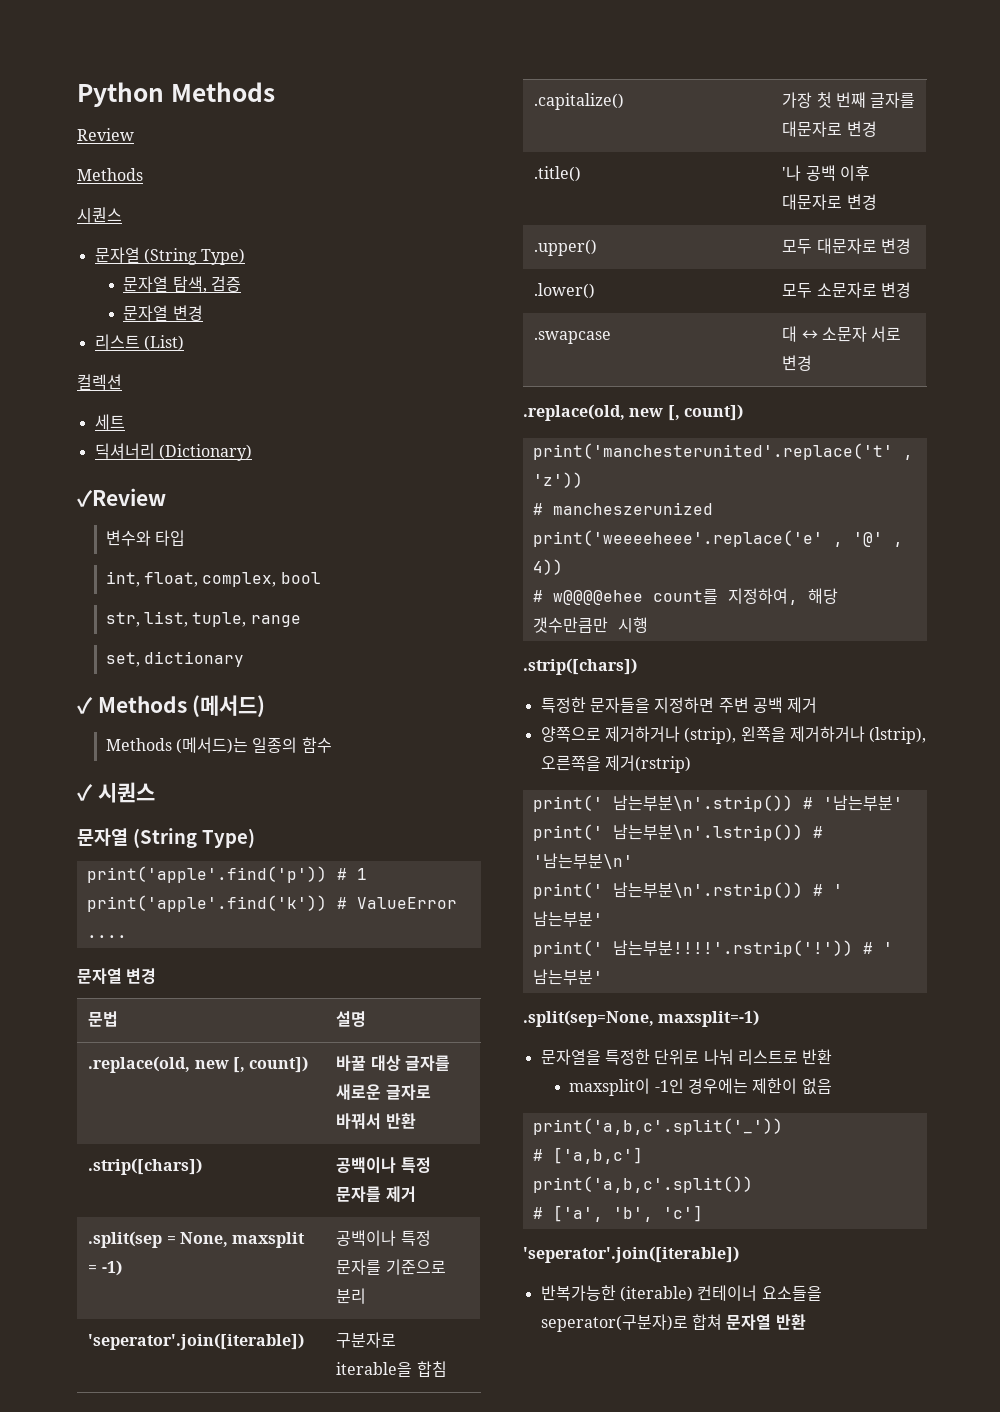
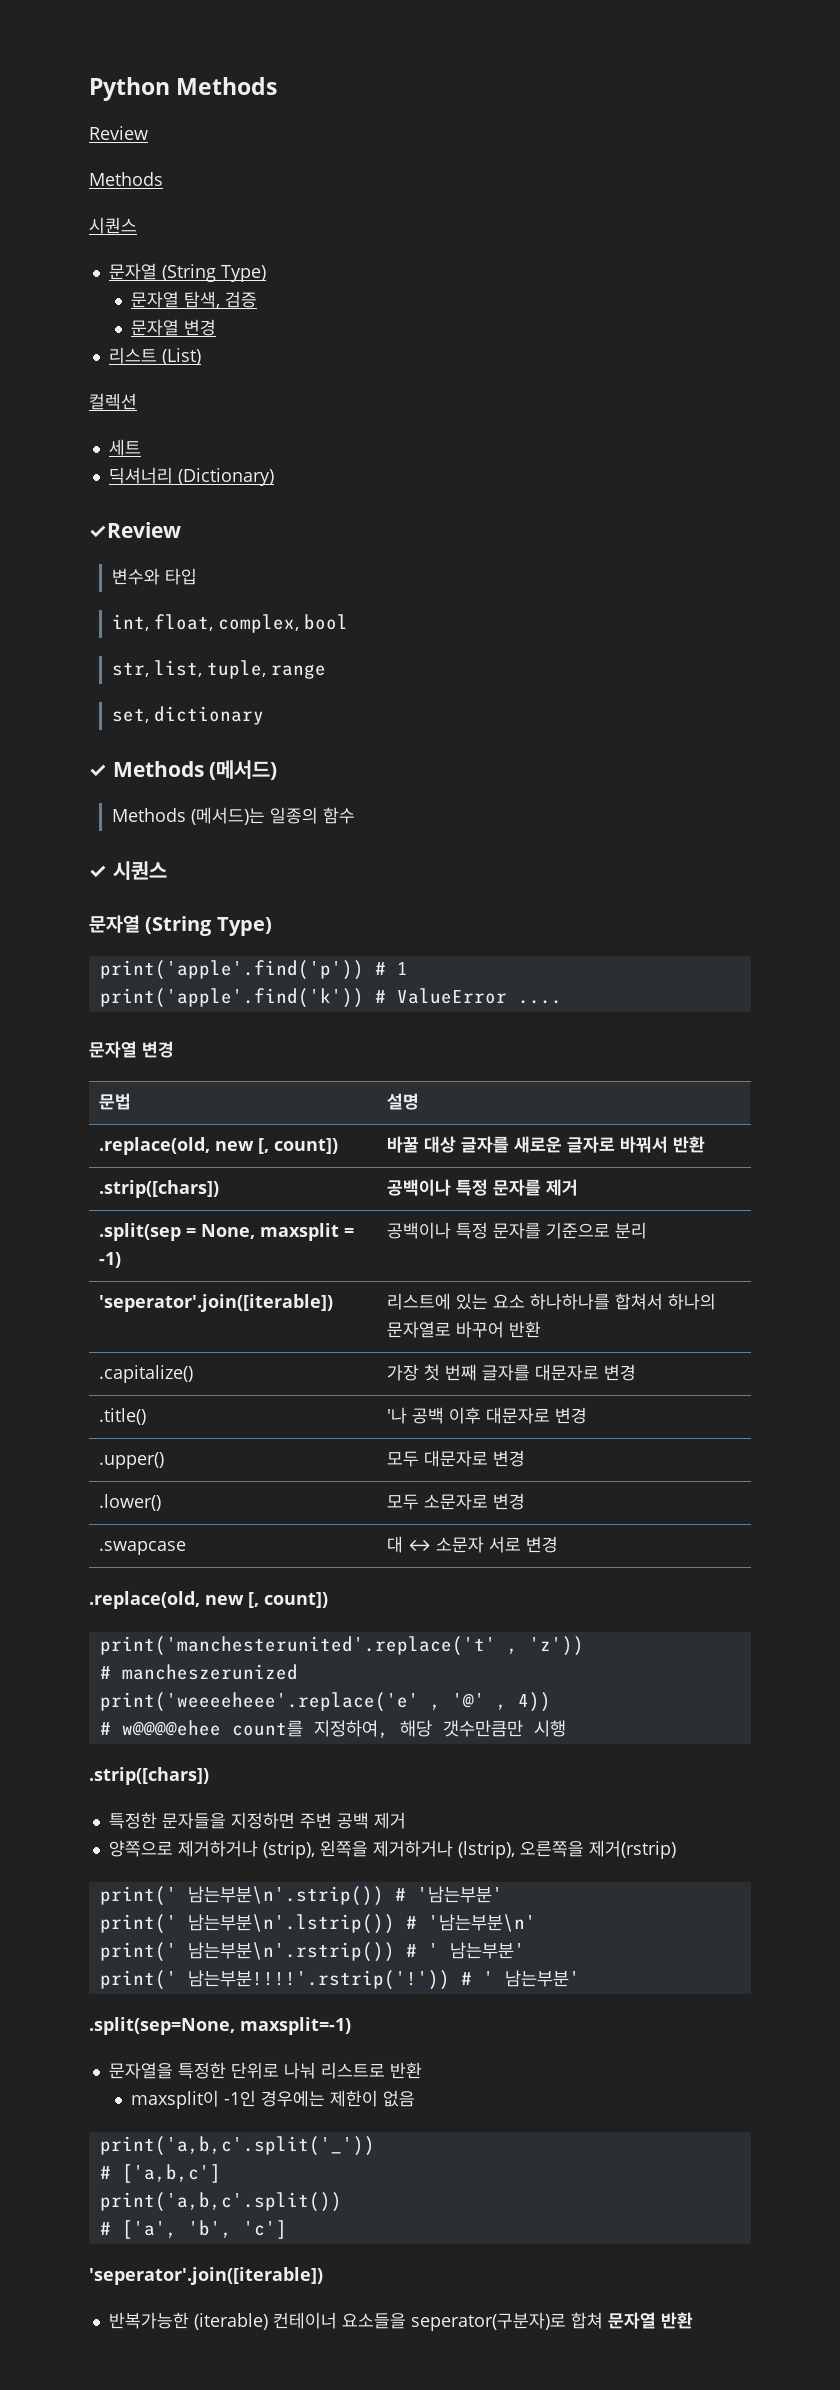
- 'seperator'.join([iterable]) | 구분자로 iterable을 합침
+ 'seperator'.join([iterable]) | 리스트에 있는 요소 하나하나를 합쳐서 하나의 문자열로 바꾸어 반환

